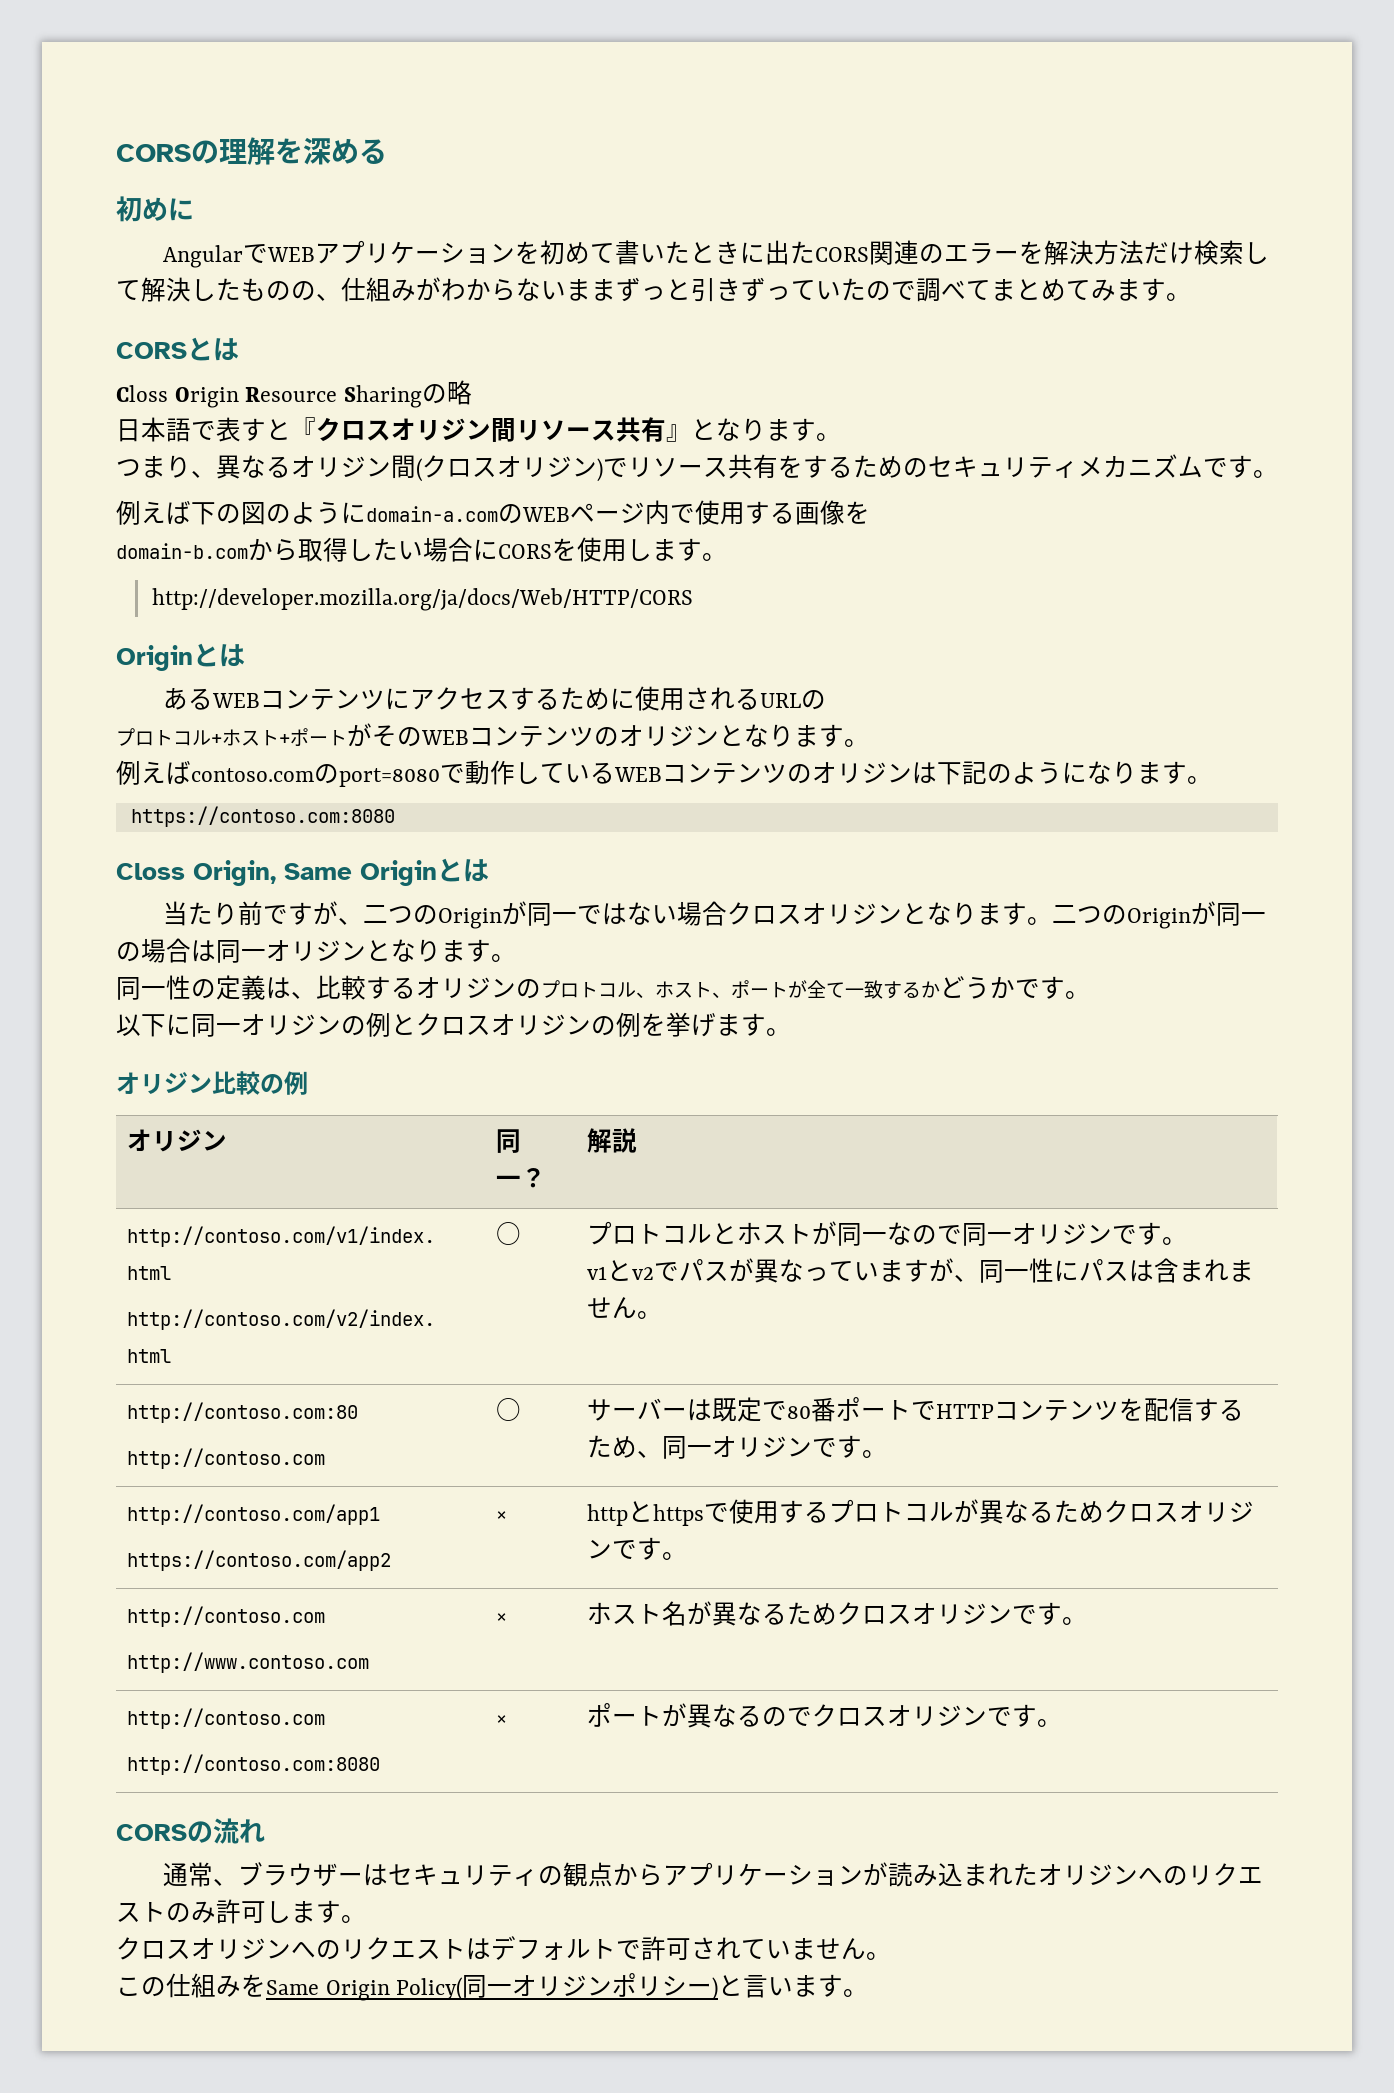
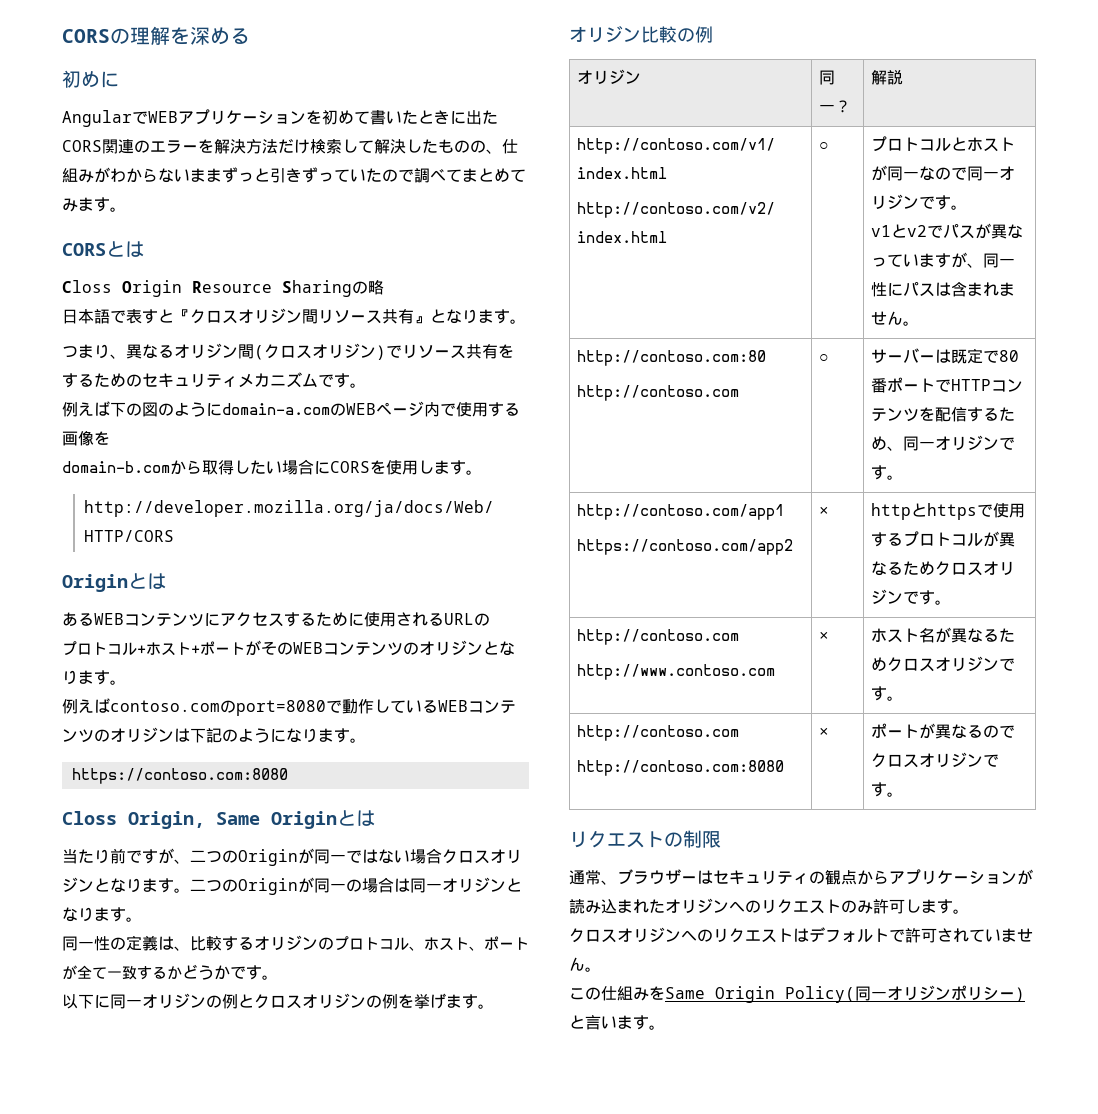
- CORSの流れ
+ リクエストの制限

